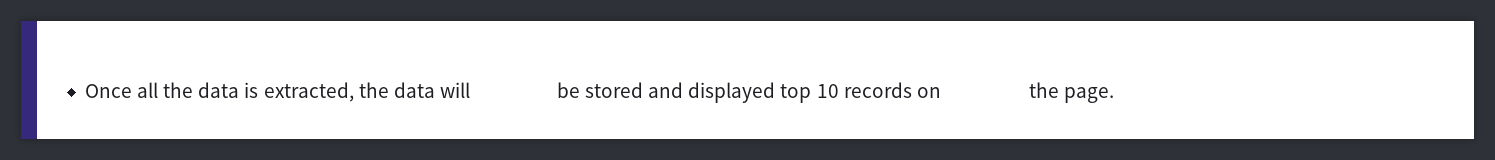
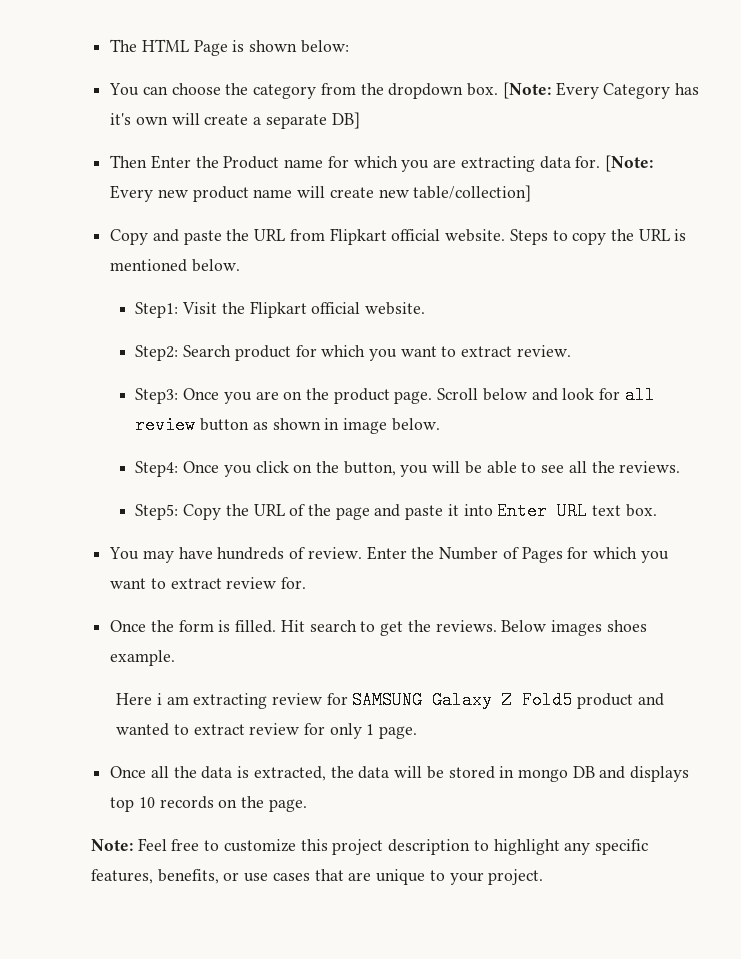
+ The HTML Page is shown below:
+ You can choose the category from the dropdown box. [Note: Every Category has it's own will create a separate DB]
+ Then Enter the Product name for which you are extracting data for. [Note: Every new product name will create new table/collection]
+ Copy and paste the URL from Flipkart official website. Steps to copy the URL is mentioned below.
+ Step1: Visit the Flipkart official website.
+ Step2: Search product for which you want to extract review.
+ Step3: Once you are on the product page. Scroll below and look for all review button as shown in image below.
+ Step4: Once you click on the button, you will be able to see all the reviews.
+ Step5: Copy the URL of the page and paste it into Enter URL text box.
+ You may have hundreds of review. Enter the Number of Pages for which you want to extract review for.
+ Once the form is filled. Hit search to get the reviews. Below images shoes example.
+ Here i am extracting review for SAMSUNG Galaxy Z Fold5 product and wanted to extract review for only 1 page.
- Once all the data is extracted, the data will be stored and displayed top 10 records on the page.
+ Once all the data is extracted, the data will be stored in mongo DB and displays top 10 records on the page.
+ Note: Feel free to customize this project description to highlight any specific features, benefits, or use cases that are unique to your project.

